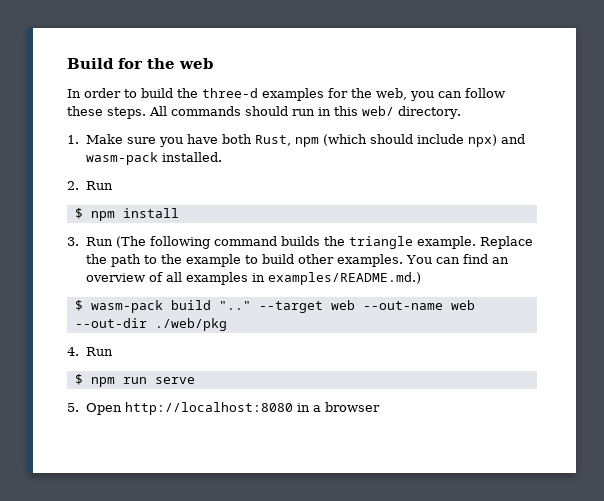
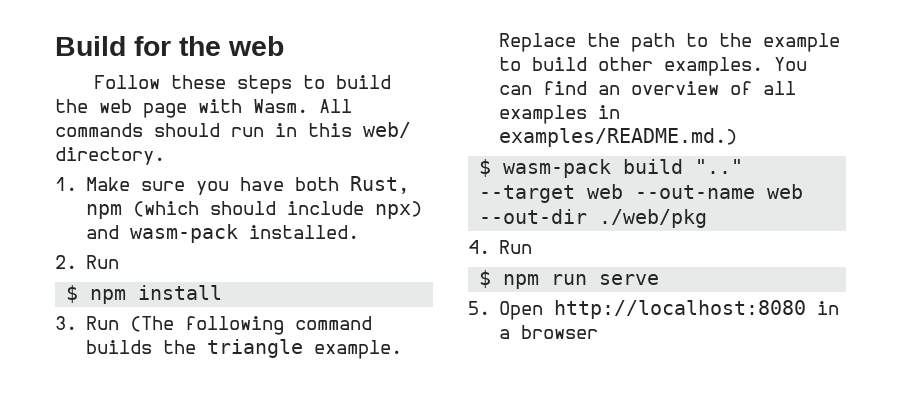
- In order to build the three-d examples for the web, you can follow these steps.
+ Follow these steps to build the web page with Wasm.

